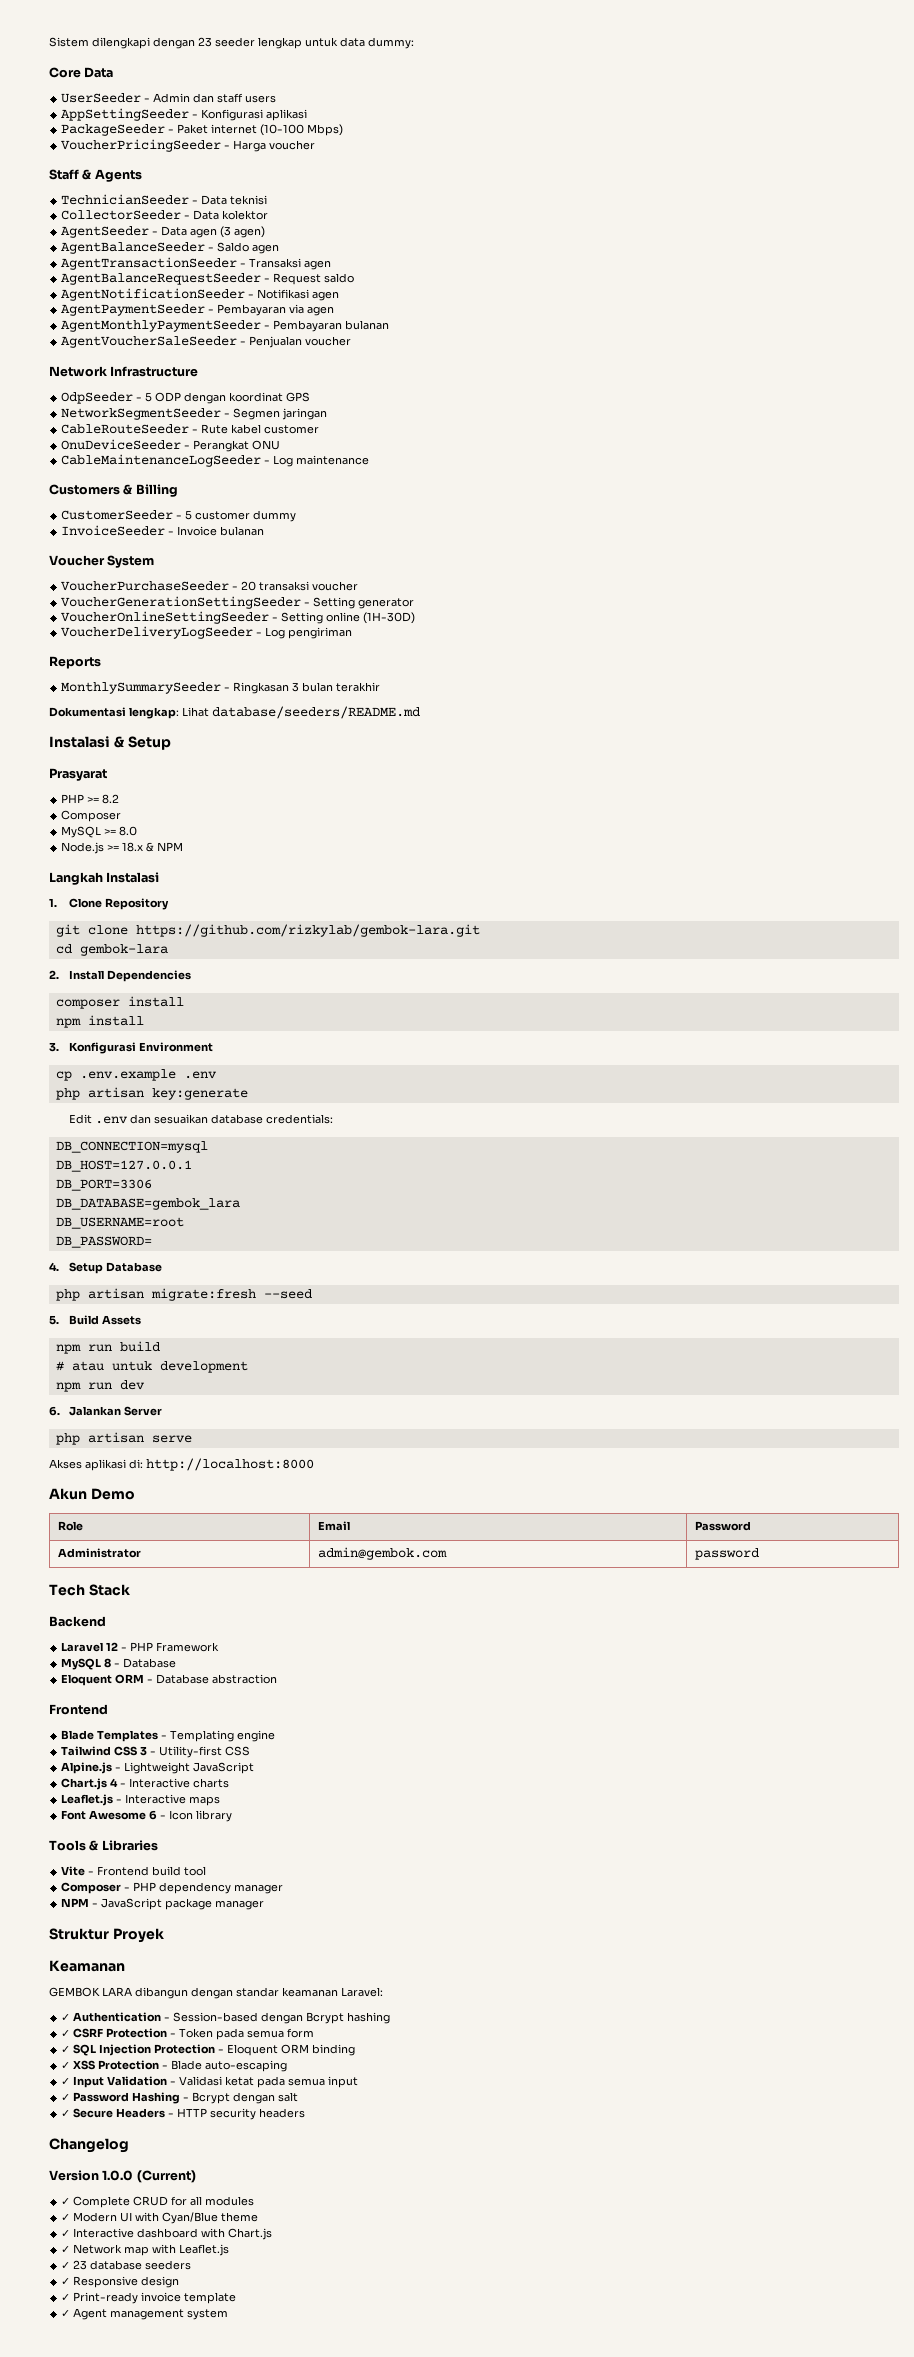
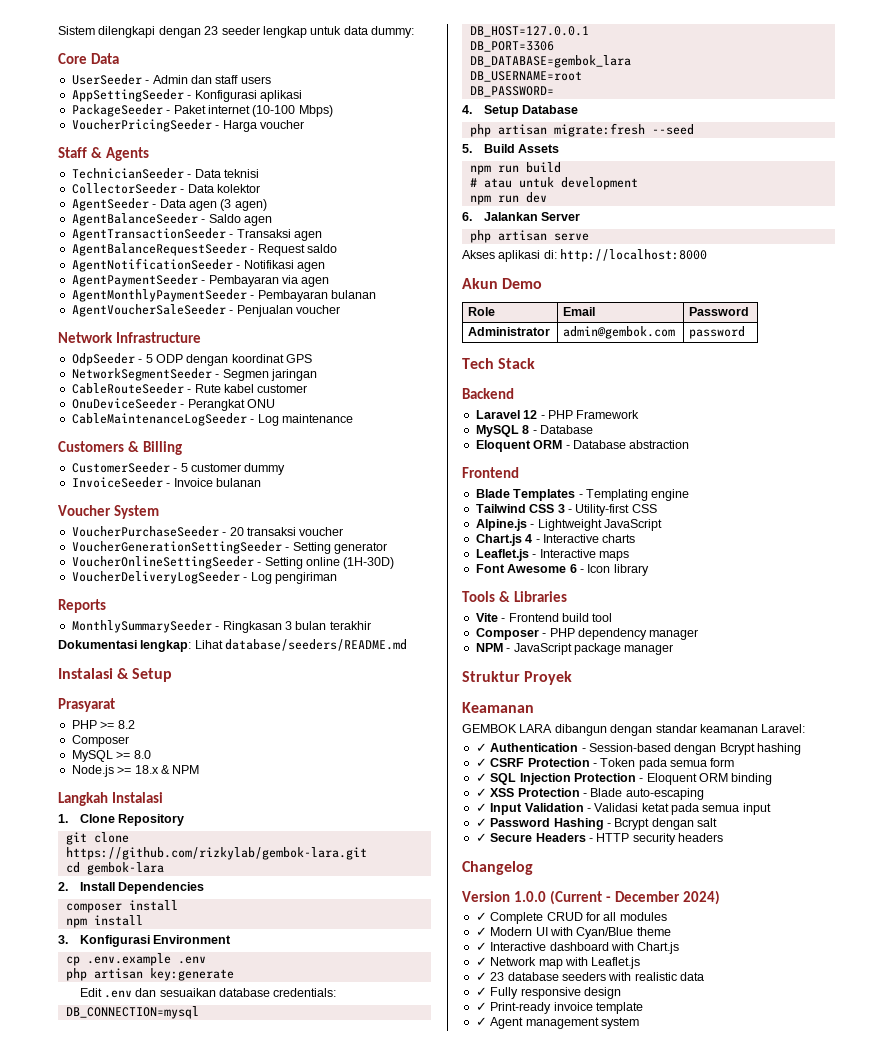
- Version 1.0.0 (Current)
+ Version 1.0.0 (Current - December 2024)
- ✓ 23 database seeders
- ✓ Responsive design
+ ✓ 23 database seeders with realistic data
+ ✓ Fully responsive design

